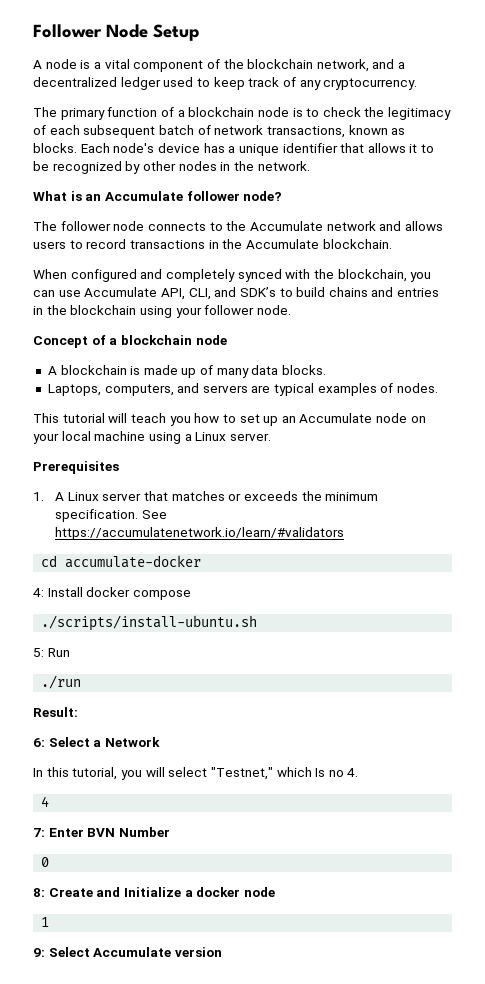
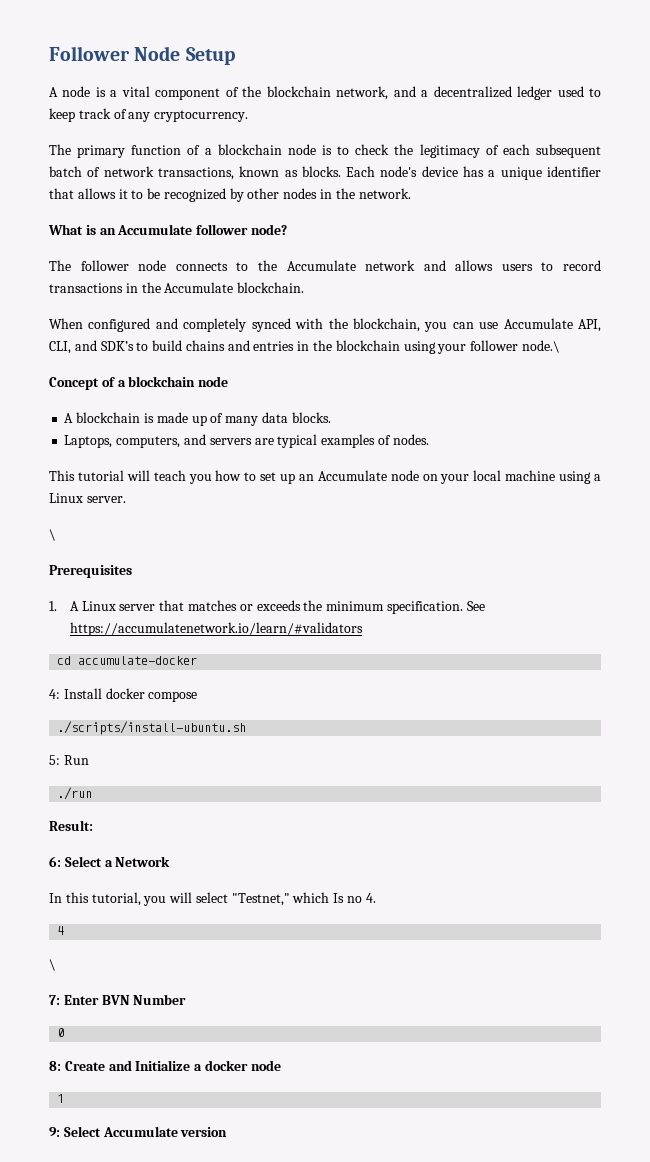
- When configured and completely synced with the blockchain, you can use Accumulate API, CLI, and SDK’s to build chains and entries in the blockchain using your follower node.
+ When configured and completely synced with the blockchain, you can use Accumulate API, CLI, and SDK’s to build chains and entries in the blockchain using your follower node.\
  This tutorial will teach you how to set up an Accumulate node on your local machine using a Linux server.
+ \
  4
+ \

